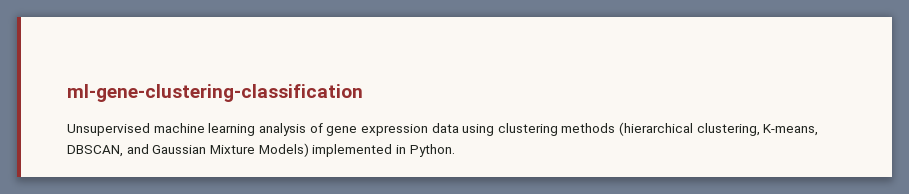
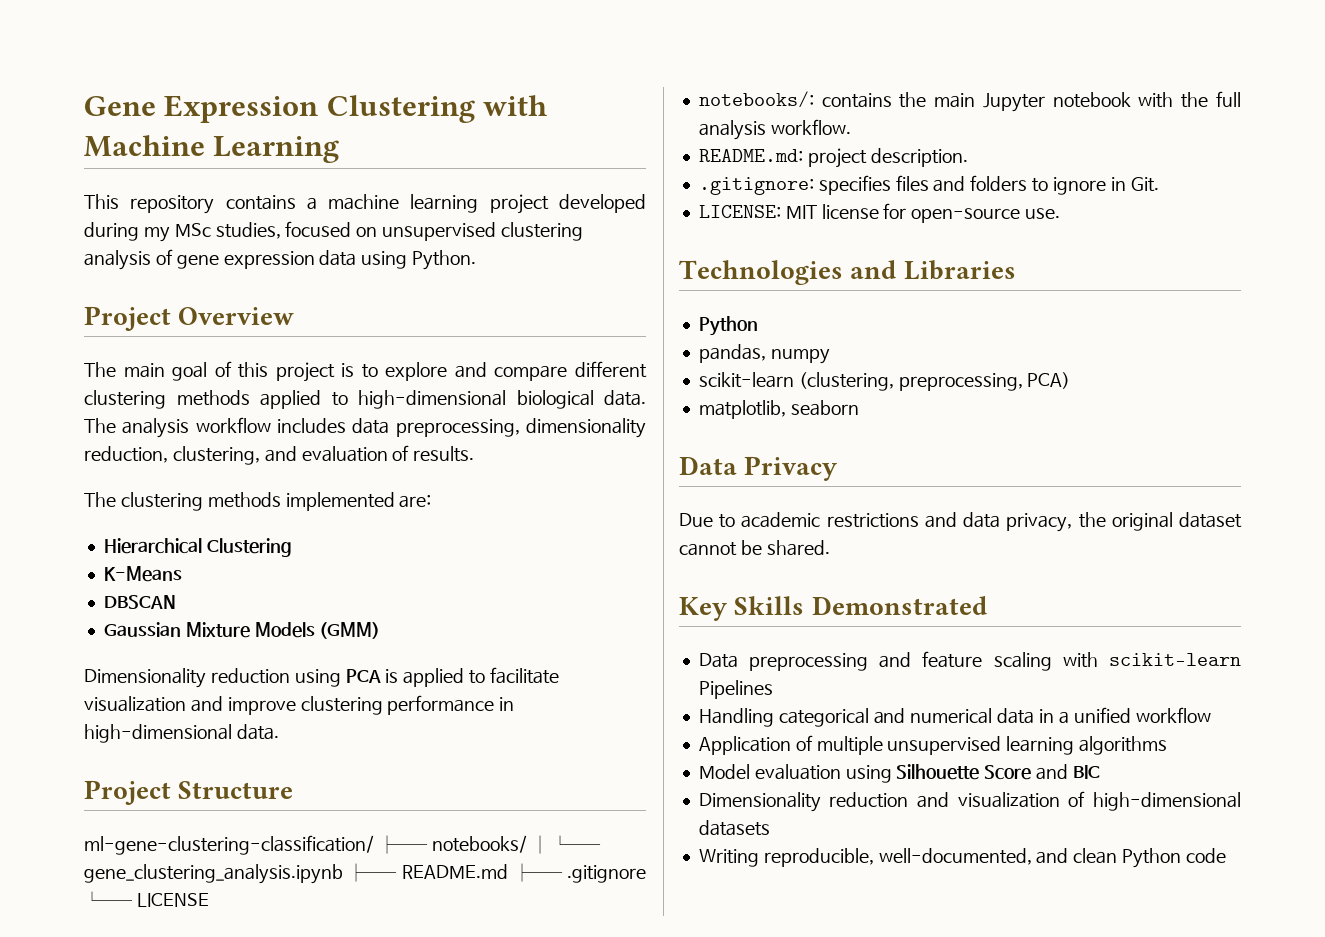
- ml-gene-clustering-classification
- Unsupervised machine learning analysis of gene expression data using clustering methods (hierarchical clustering, K-means, DBSCAN, and Gaussian Mixture Models) implemented in Python.
+ Gene Expression Clustering with Machine Learning
+ This repository contains a machine learning project developed during my MSc studies, focused on unsupervised clustering analysis of gene expression data using Python.
+ Project Overview
+ The main goal of this project is to explore and compare different clustering methods applied to high-dimensional biological data. The analysis workflow includes data preprocessing, dimensionality reduction, clustering, and evaluation of results.
+ The clustering methods implemented are:
+ Hierarchical Clustering
+ K-Means
+ DBSCAN
+ Gaussian Mixture Models (GMM)
+ Dimensionality reduction using PCA is applied to facilitate visualization and improve clustering performance in high-dimensional data.
+ Project Structure
+ ml-gene-clustering-classification/ ├── notebooks/ │ └── gene_clustering_analysis.ipynb ├── README.md ├── .gitignore └── LICENSE
+ notebooks/: contains the main Jupyter notebook with the full analysis workflow.
+ README.md: project description.
+ .gitignore: specifies files and folders to ignore in Git.
+ LICENSE: MIT license for open-source use.
+ Technologies and Libraries
+ Python
+ pandas, numpy
+ scikit-learn (clustering, preprocessing, PCA)
+ matplotlib, seaborn
+ Data Privacy
+ Due to academic restrictions and data privacy, the original dataset cannot be shared.
+ Key Skills Demonstrated
+ Data preprocessing and feature scaling with scikit-learn Pipelines
+ Handling categorical and numerical data in a unified workflow
+ Application of multiple unsupervised learning algorithms
+ Model evaluation using Silhouette Score and BIC
+ Dimensionality reduction and visualization of high-dimensional datasets
+ Writing reproducible, well-documented, and clean Python code

